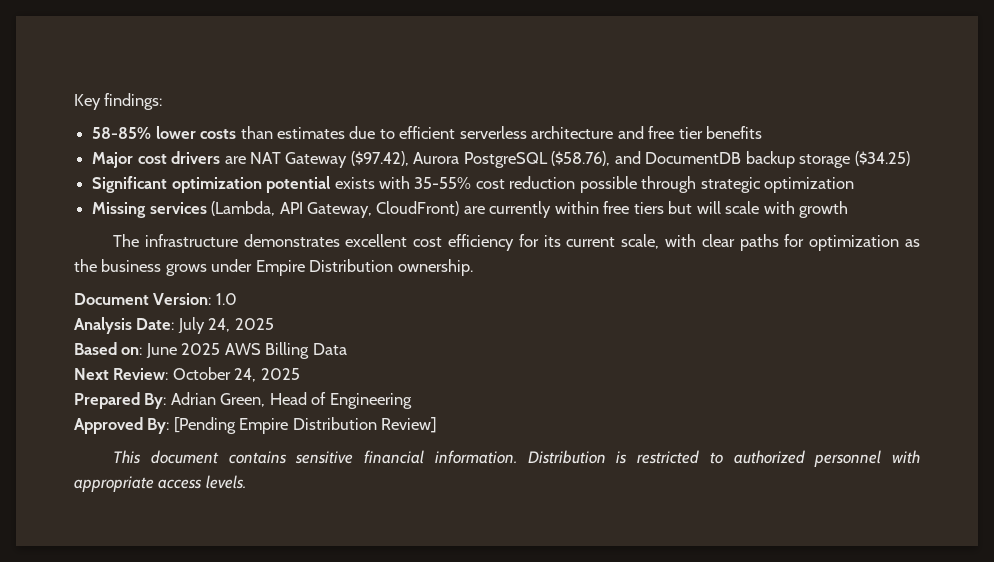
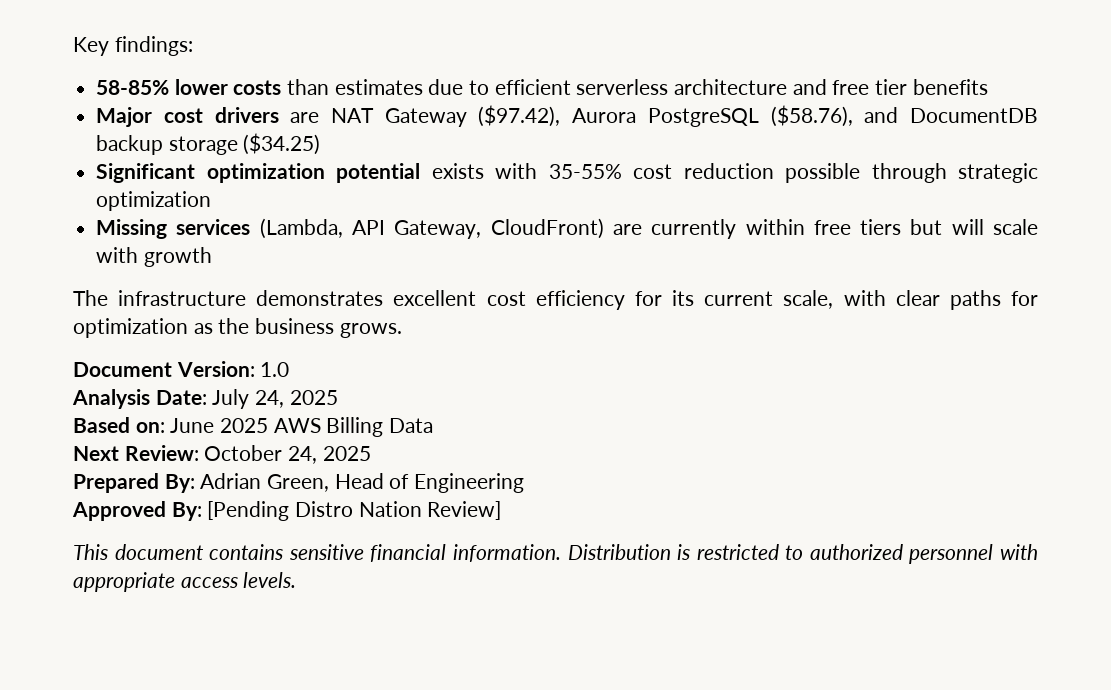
- The infrastructure demonstrates excellent cost efficiency for its current scale, with clear paths for optimization as the business grows under Empire Distribution ownership.
+ The infrastructure demonstrates excellent cost efficiency for its current scale, with clear paths for optimization as the business grows.
- Approved By: [Pending Empire Distribution Review]
+ Approved By: [Pending Distro Nation Review]

